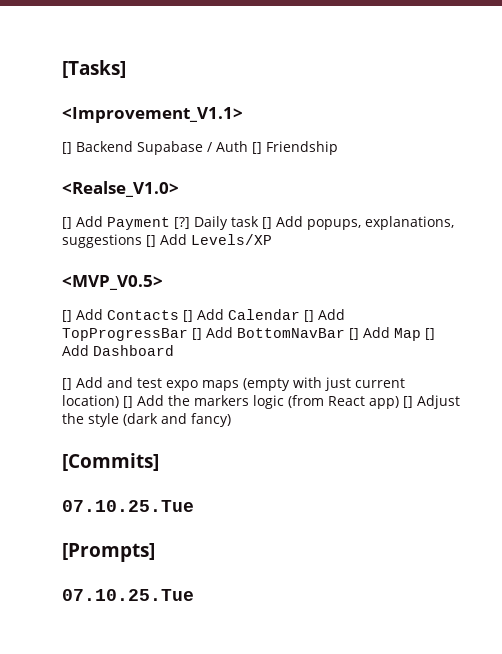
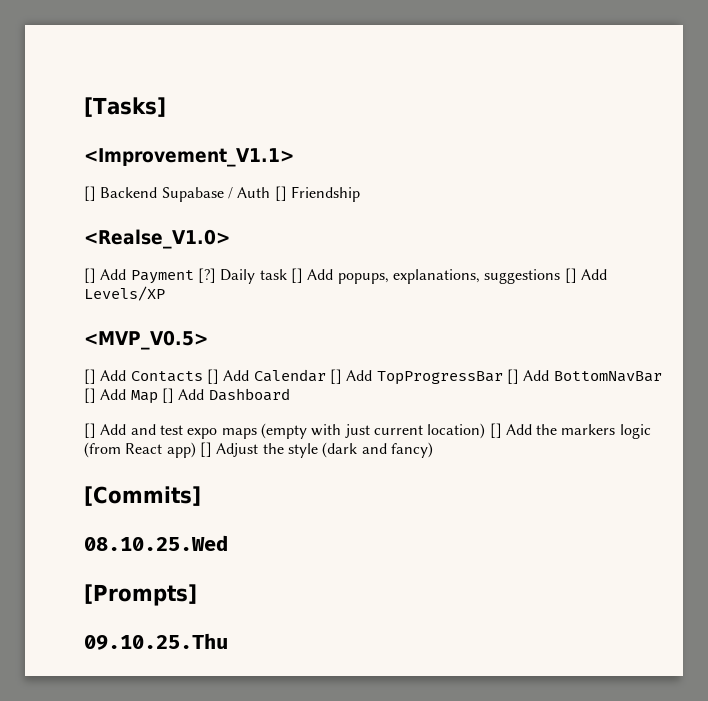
  [Commits]
- 07.10.25.Tue
+ 08.10.25.Wed
  [Prompts]
- 07.10.25.Tue
+ 09.10.25.Thu

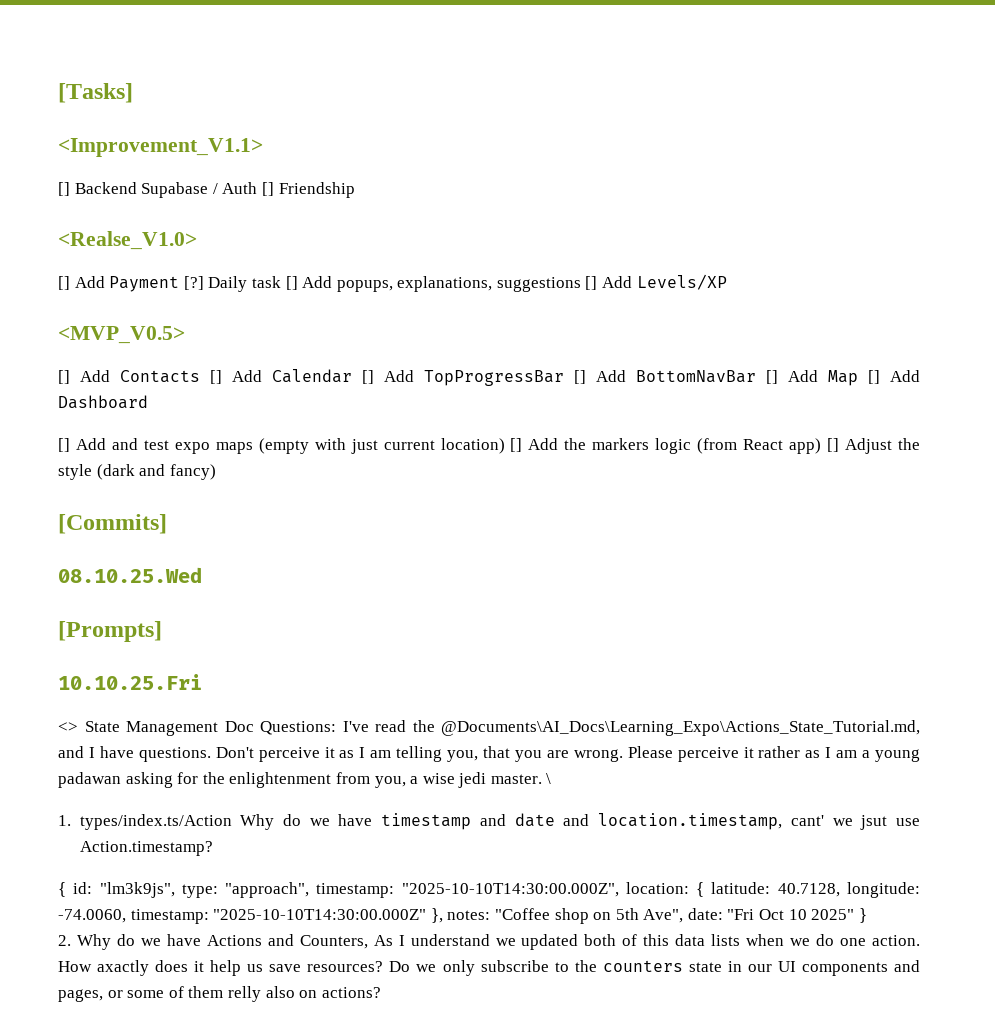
- 09.10.25.Thu
+ 10.10.25.Fri
+ <> State Management Doc Questions: I've read the @Documents\AI_Docs\Learning_Expo\Actions_State_Tutorial.md, and I have questions. Don't perceive it as I am telling you, that you are wrong. Please perceive it rather as I am a young padawan asking for the enlightenment from you, a wise jedi master. \
+ 1. types/index.ts/Action Why do we have timestamp and date and location.timestamp, cant' we jsut use Action.timestamp?
+ { id: "lm3k9js", type: "approach", timestamp: "2025-10-10T14:30:00.000Z", location: { latitude: 40.7128, longitude: -74.0060, timestamp: "2025-10-10T14:30:00.000Z" }, notes: "Coffee shop on 5th Ave", date: "Fri Oct 10 2025" }
+ 2. Why do we have Actions and Counters, As I understand we updated both of this data lists when we do one action. How axactly does it help us save resources? Do we only subscribe to the counters state in our UI components and pages, or some of them relly also on actions?

